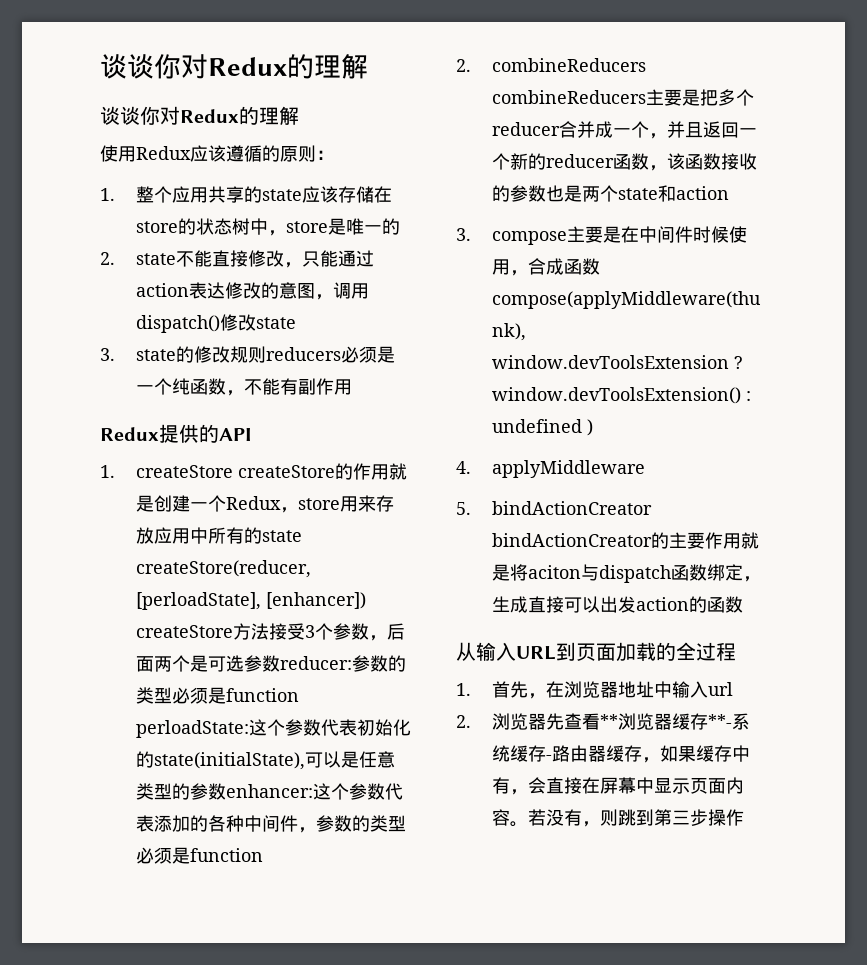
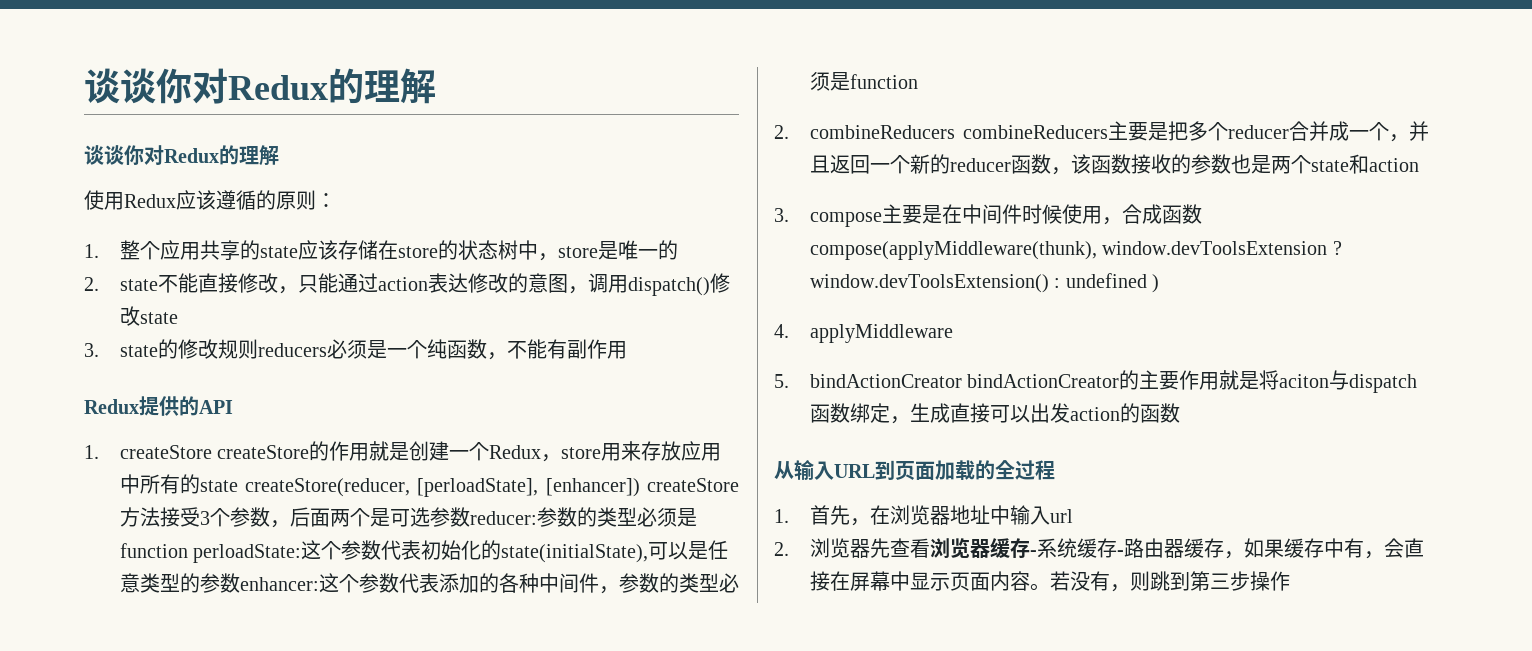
- 2.浏览器先查看**浏览器缓存**-系统缓存-路由器缓存，如果缓存中有，会直接在屏幕中显示页面内容。
+ 2.浏览器先查看浏览器缓存-系统缓存-路由器缓存，如果缓存中有，会直接在屏幕中显示页面内容。

